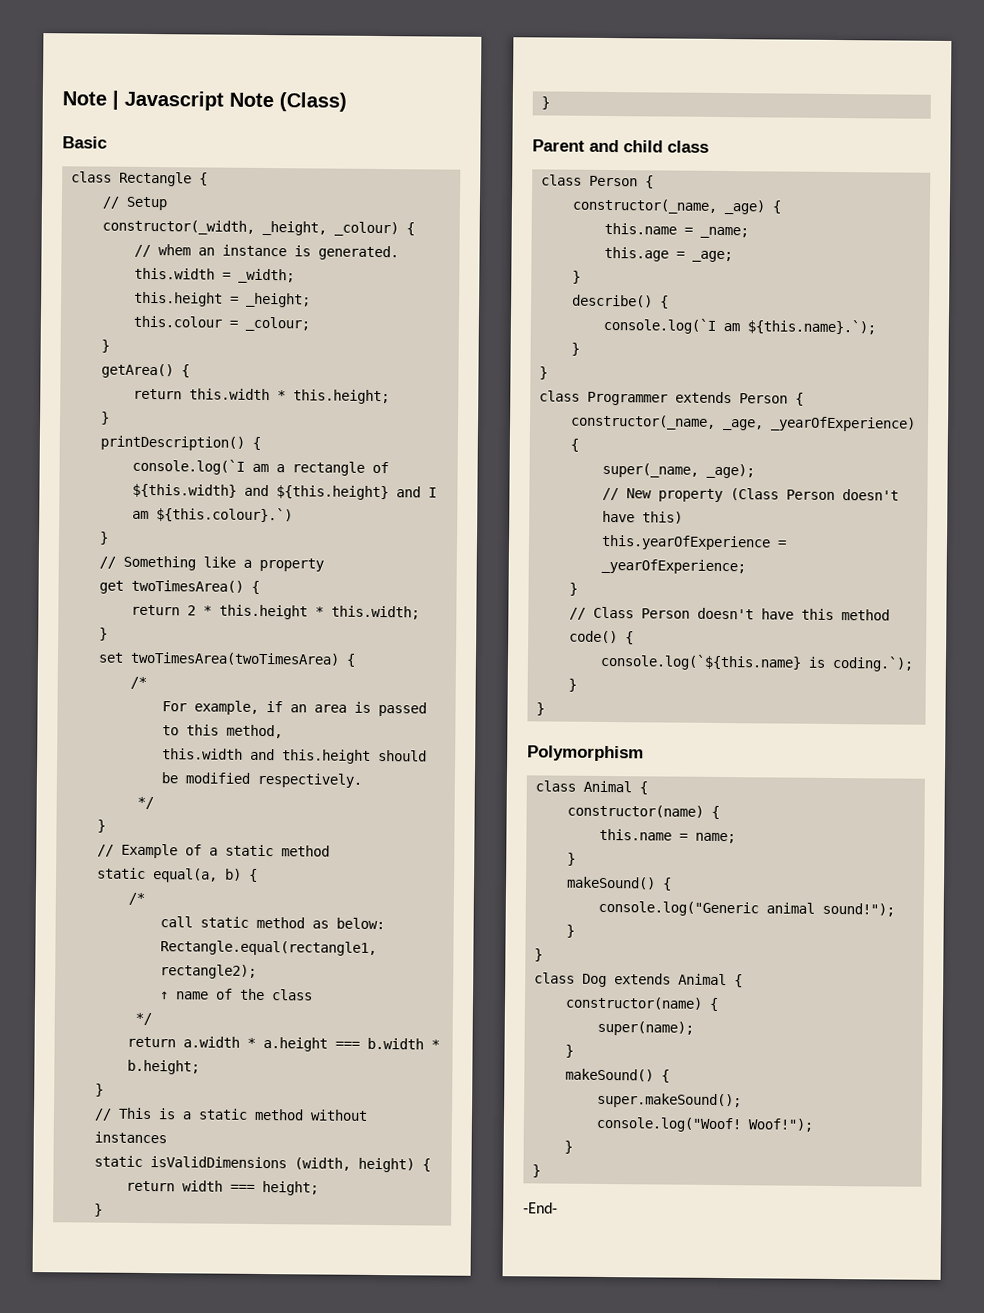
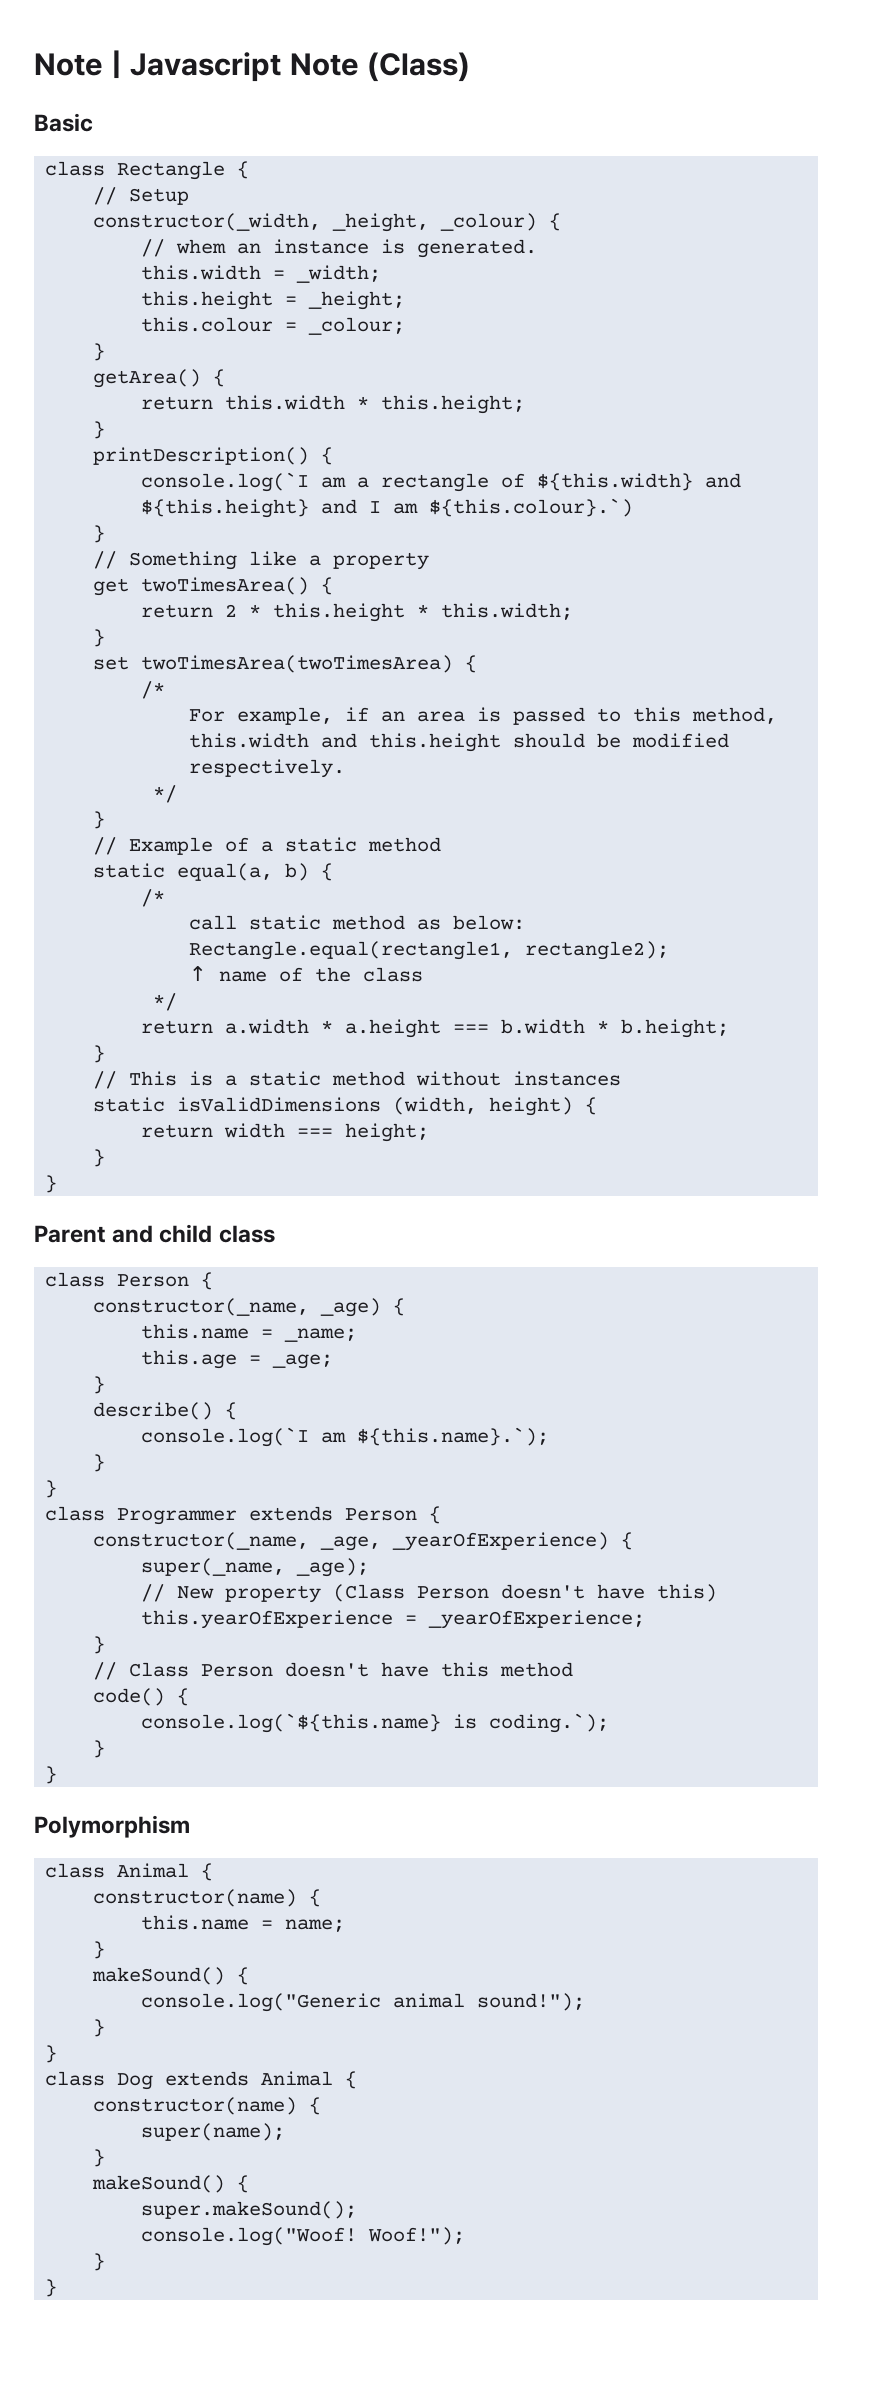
- -End-

